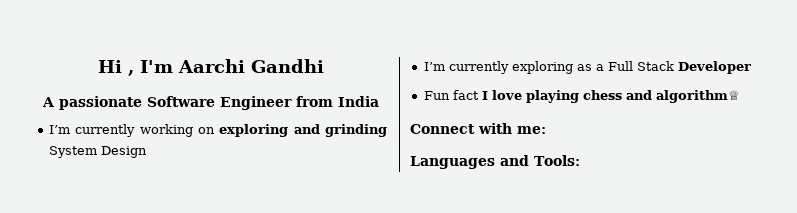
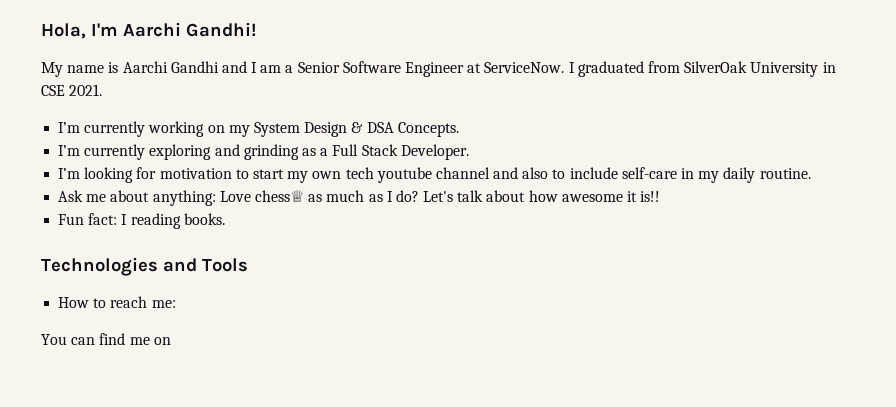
- Hi , I'm Aarchi Gandhi
- A passionate Software Engineer from India
+ Hola, I'm Aarchi Gandhi!
+ My name is Aarchi Gandhi and I am a Senior Software Engineer at ServiceNow. I graduated from SilverOak University in CSE 2021.
- I’m currently working on exploring and grinding System Design
+ I’m currently working on my System Design & DSA Concepts.
- I’m currently exploring as a Full Stack Developer
- Fun fact I love playing chess and algorithm♕
- Connect with me:
- Languages and Tools:
+ I’m currently exploring and grinding as a Full Stack Developer.
+ I’m looking for motivation to start my own tech youtube channel and also to include self-care in my daily routine.
+ Ask me about anything: Love chess♕ as much as I do? Let's talk about how awesome it is!!
+ Fun fact: I reading books.
+ Technologies and Tools
+ How to reach me:
+ You can find me on

